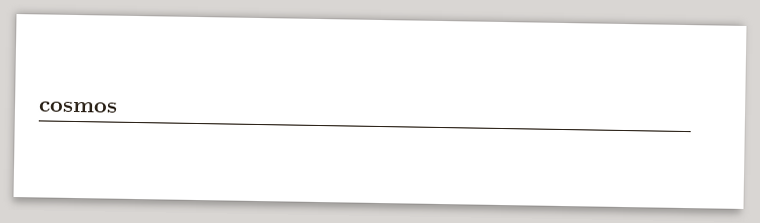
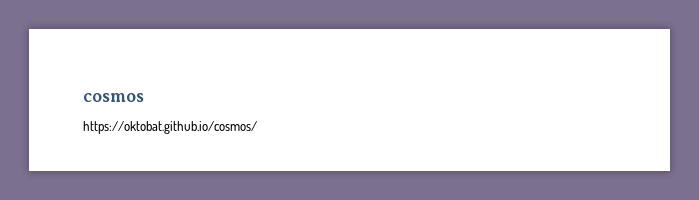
+ https://oktobat.github.io/cosmos/

